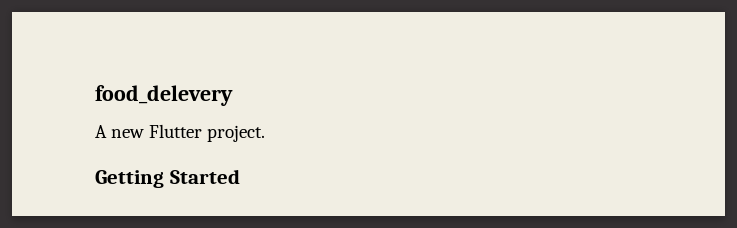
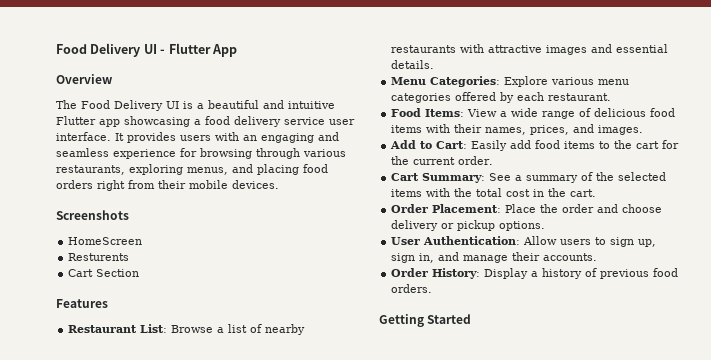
- food_delevery
- A new Flutter project.
+ Food Delivery UI - Flutter App
+ Overview
+ The Food Delivery UI is a beautiful and intuitive Flutter app showcasing a food delivery service user interface. It provides users with an engaging and seamless experience for browsing through various restaurants, exploring menus, and placing food orders right from their mobile devices.
+ Screenshots
+ HomeScreen
+ Resturents
+ Cart Section
+ Features
+ Restaurant List: Browse a list of nearby restaurants with attractive images and essential details.
+ Menu Categories: Explore various menu categories offered by each restaurant.
+ Food Items: View a wide range of delicious food items with their names, prices, and images.
+ Add to Cart: Easily add food items to the cart for the current order.
+ Cart Summary: See a summary of the selected items with the total cost in the cart.
+ Order Placement: Place the order and choose delivery or pickup options.
+ User Authentication: Allow users to sign up, sign in, and manage their accounts.
+ Order History: Display a history of previous food orders.

